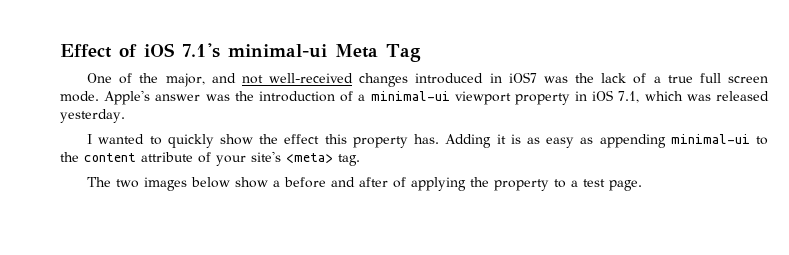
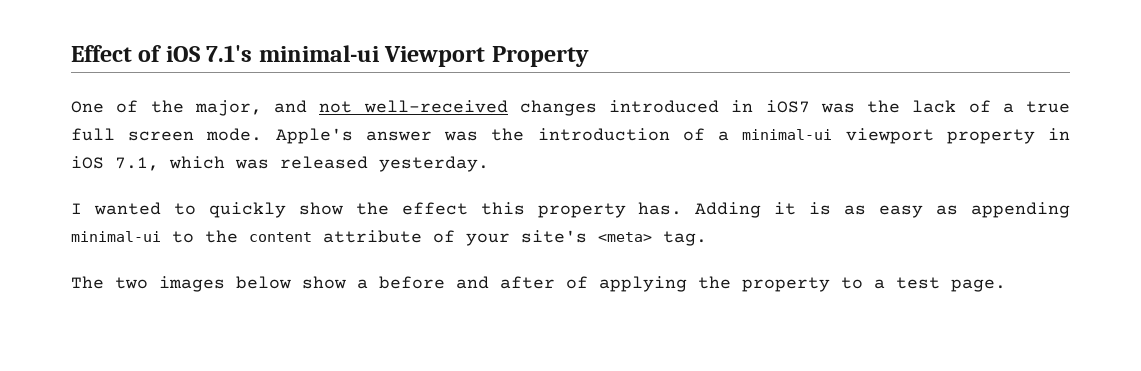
- Effect of iOS 7.1's minimal-ui Meta Tag
+ Effect of iOS 7.1's minimal-ui Viewport Property

